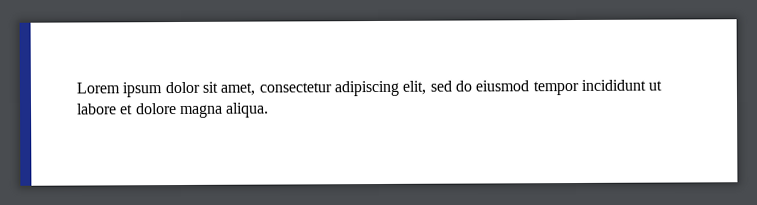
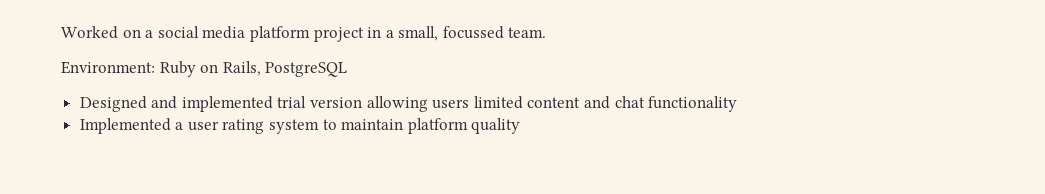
- Lorem ipsum dolor sit amet, consectetur adipiscing elit, sed do eiusmod tempor incididunt ut labore et dolore magna aliqua.
+ Worked on a social media platform project in a small, focussed team.
+ Environment: Ruby on Rails, PostgreSQL
+ Designed and implemented trial version allowing users limited content and chat functionality
+ Implemented a user rating system to maintain platform quality

